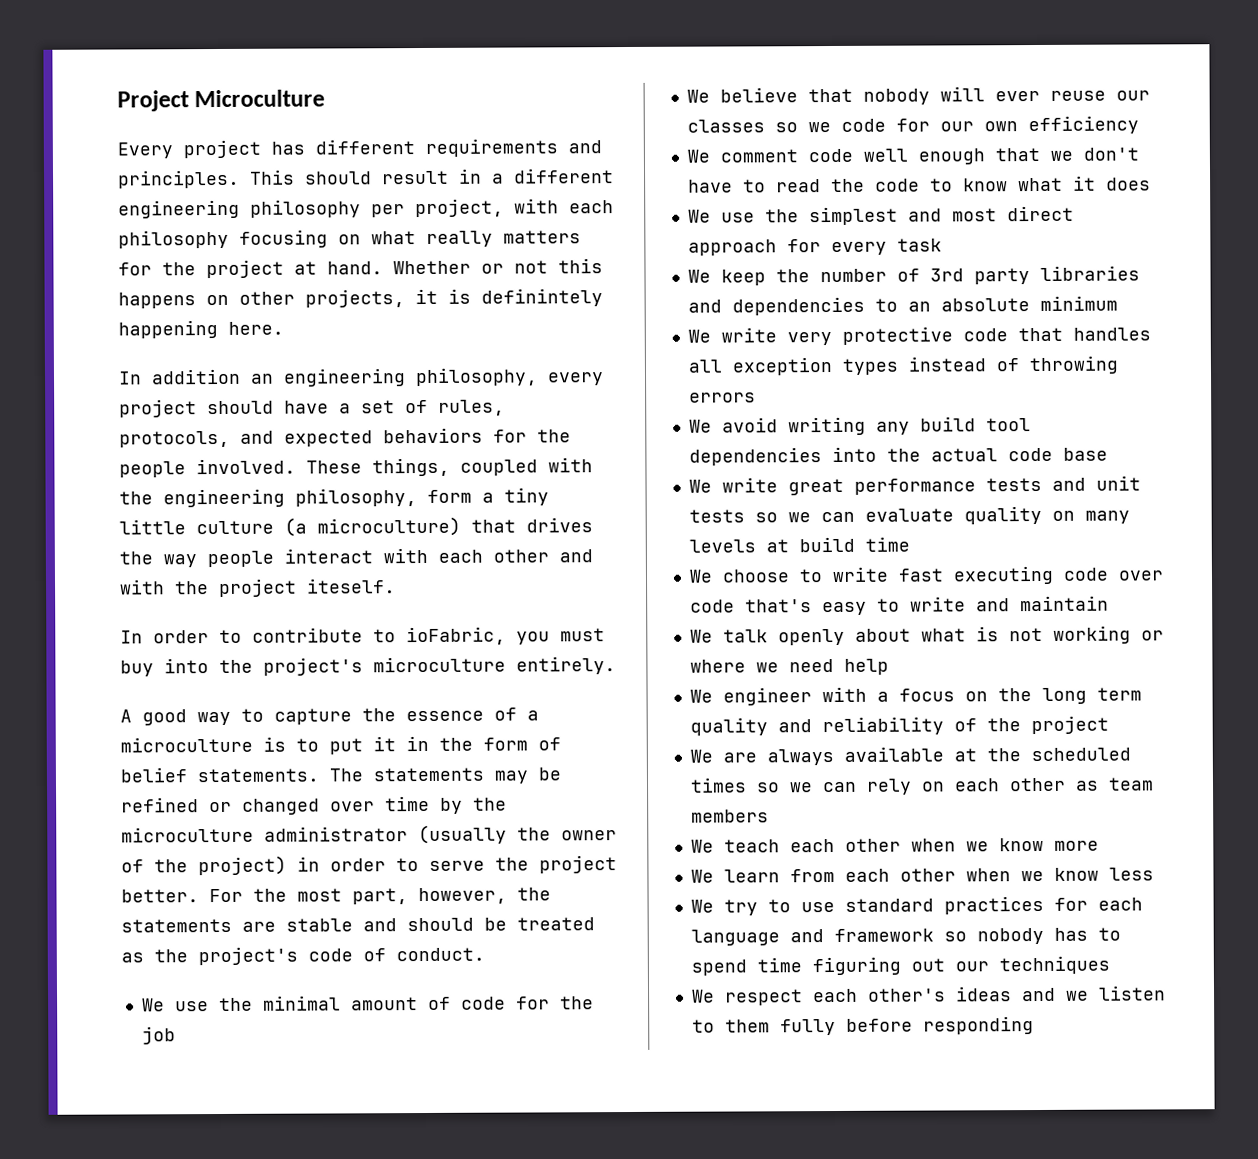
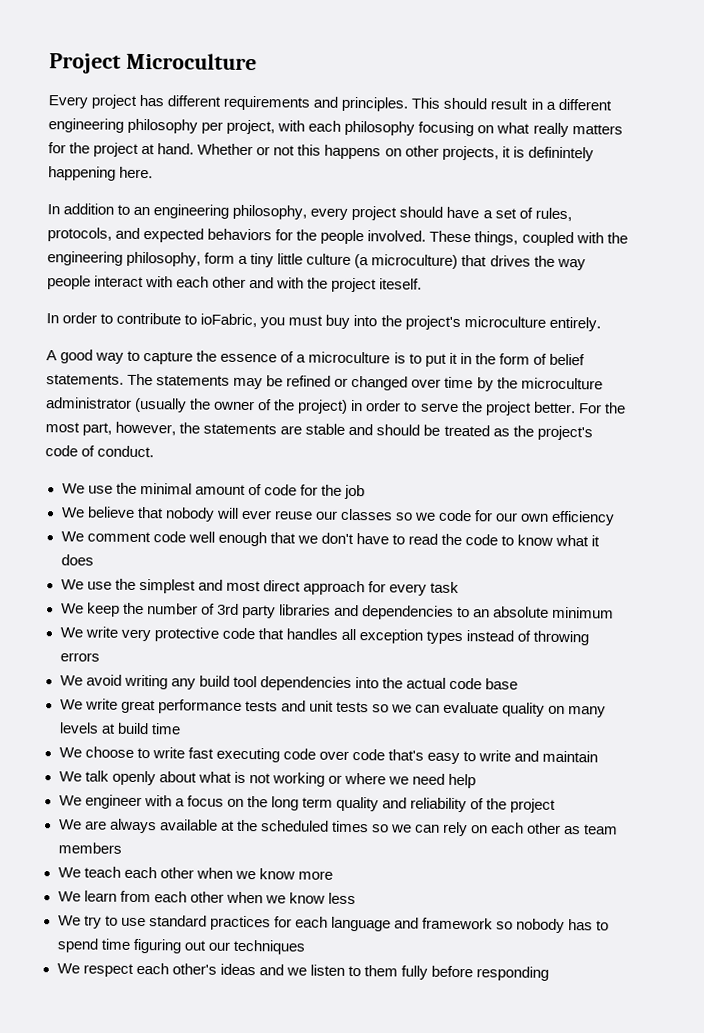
- In addition an engineering philosophy, every project should have a set of rules, protocols, and expected behaviors for the people involved.
+ In addition to an engineering philosophy, every project should have a set of rules, protocols, and expected behaviors for the people involved.

